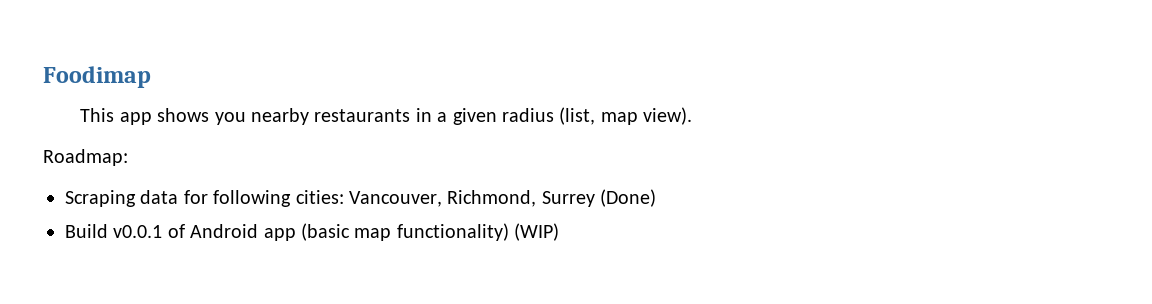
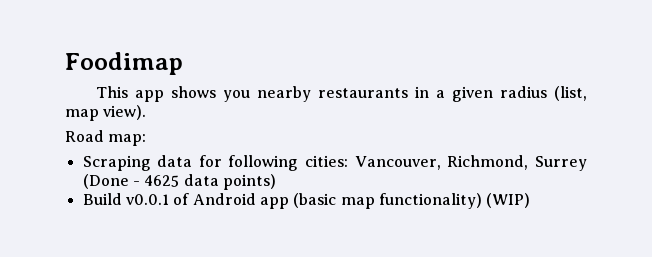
- Roadmap:
+ Road map:
- Scraping data for following cities: Vancouver, Richmond, Surrey (Done)
+ Scraping data for following cities: Vancouver, Richmond, Surrey (Done - 4625 data points)

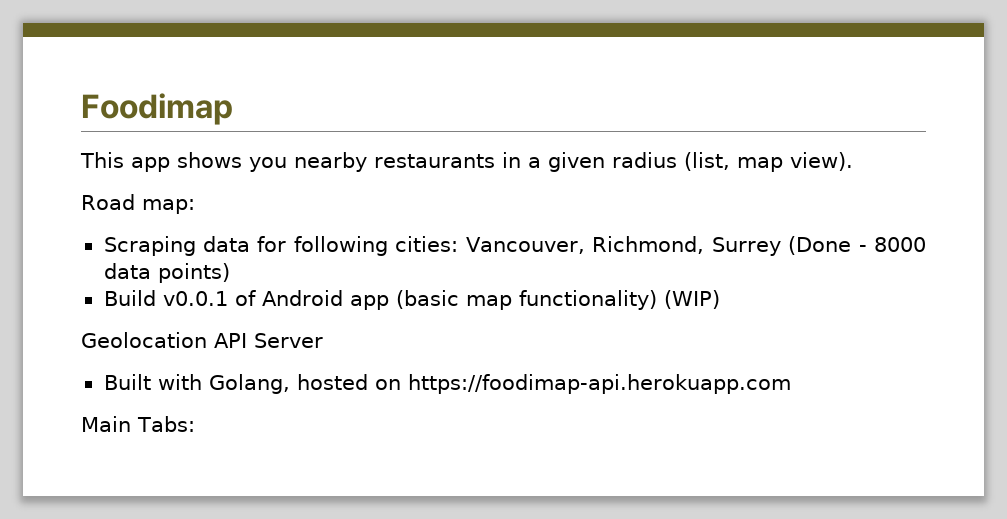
- Scraping data for following cities: Vancouver, Richmond, Surrey (Done - 4625 data points)
+ Scraping data for following cities: Vancouver, Richmond, Surrey (Done - 8000 data points)
+ Geolocation API Server
+ Built with Golang, hosted on https://foodimap-api.herokuapp.com
+ Main Tabs:

